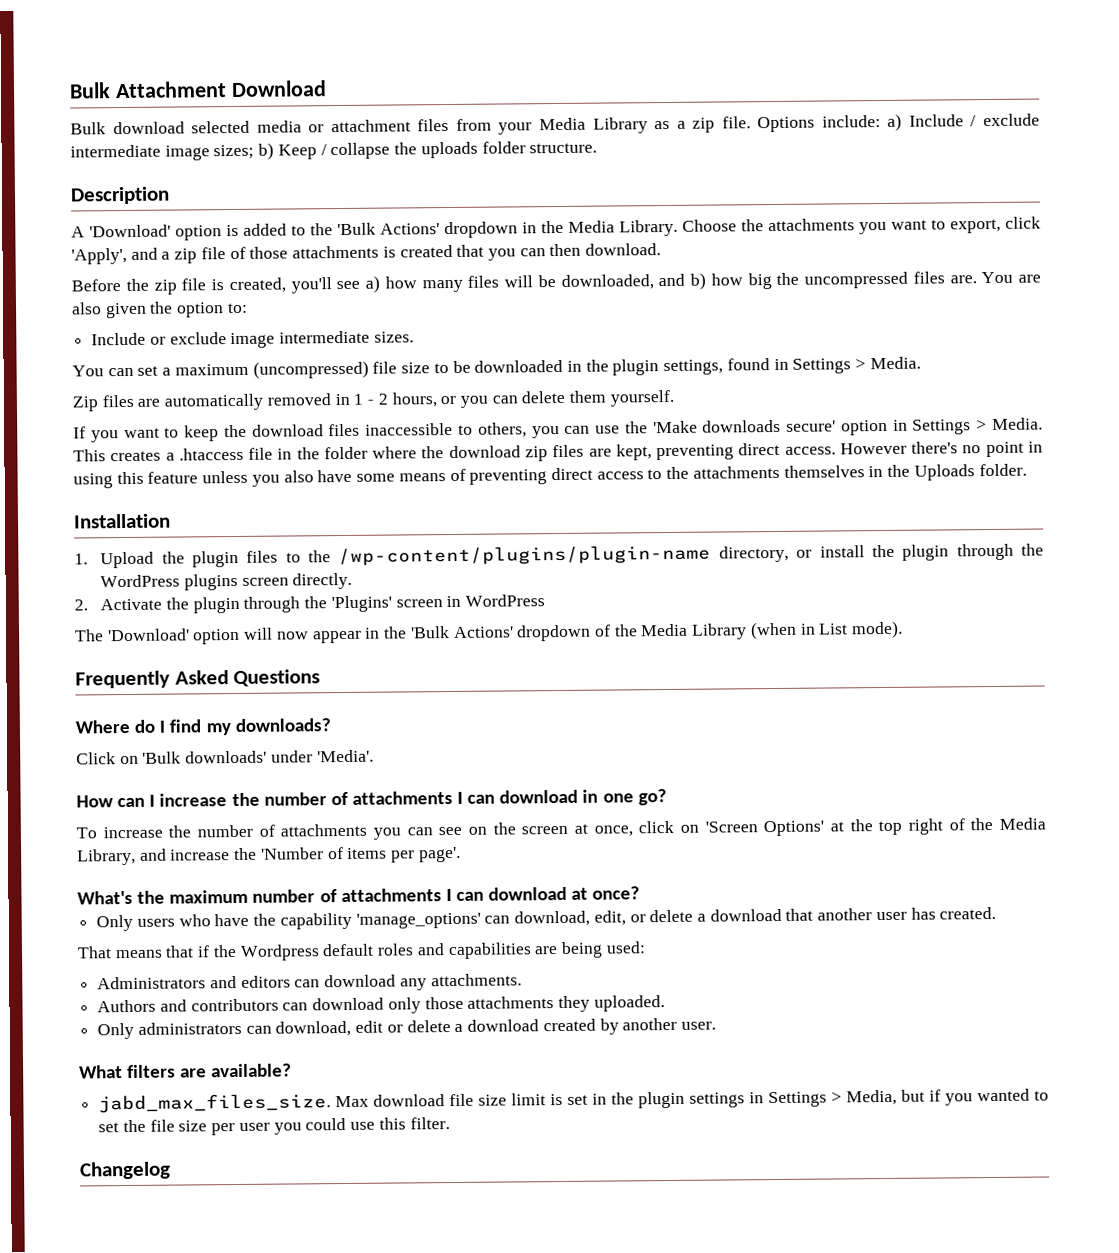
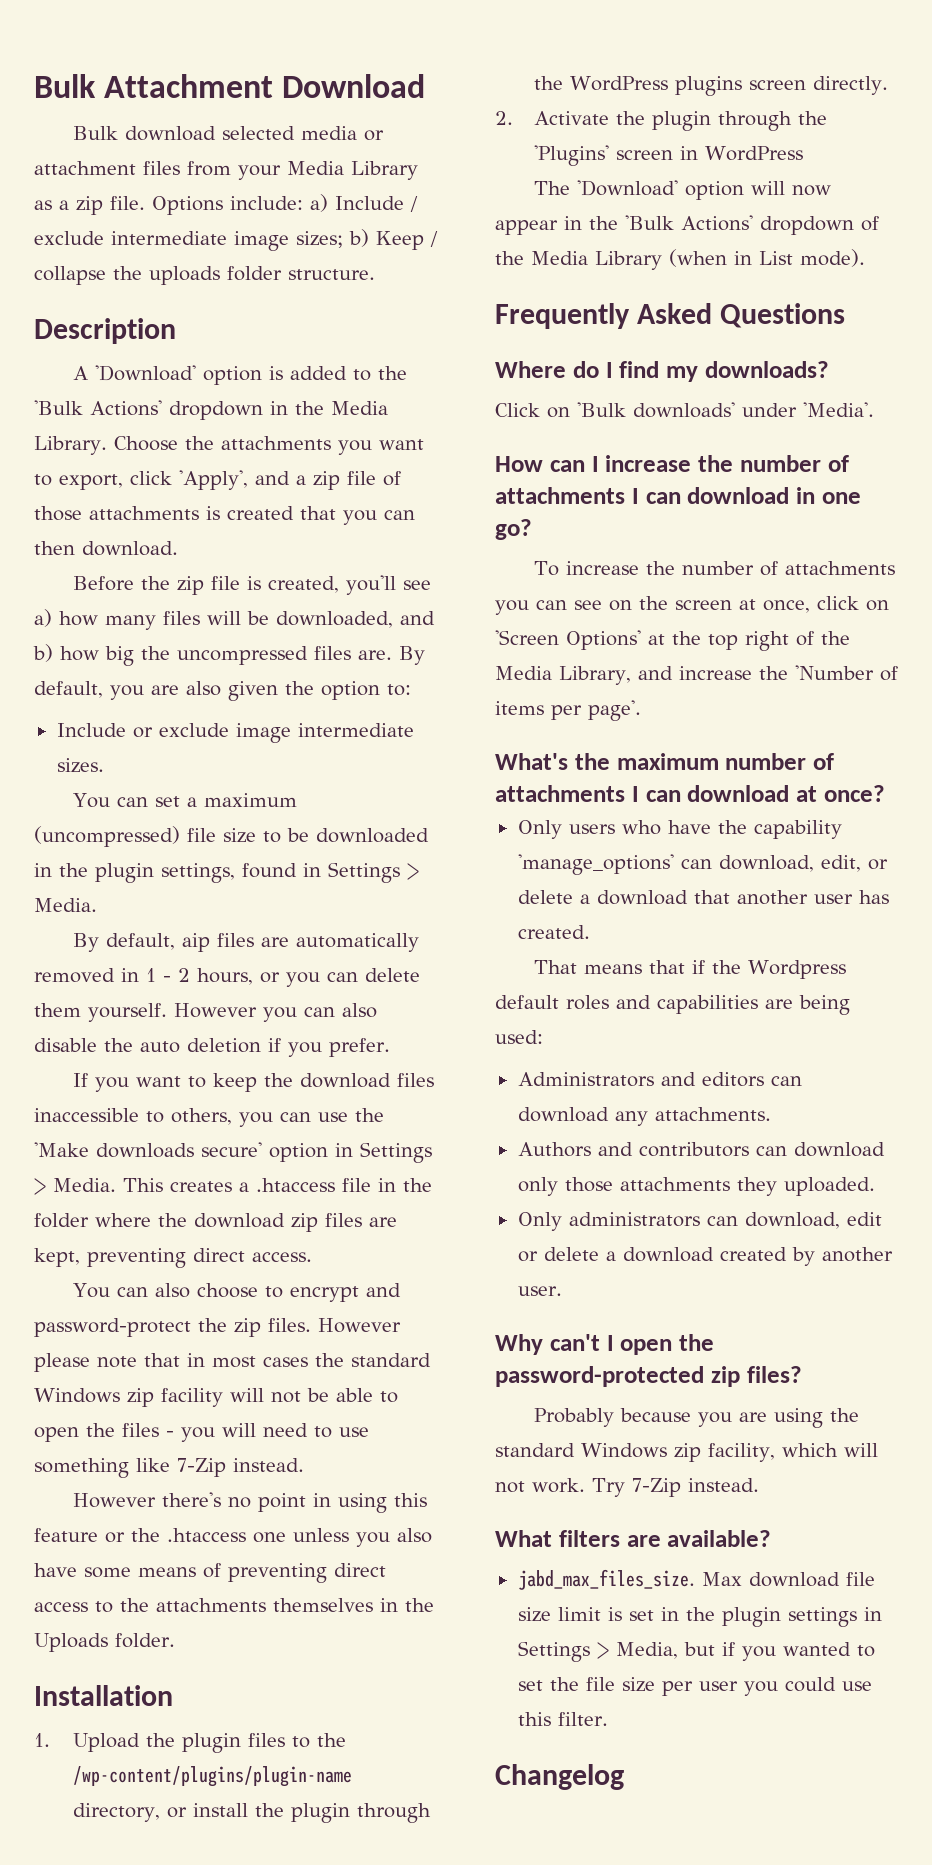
- You are also given the option to:
+ By default, you are also given the option to:
- Zip files are automatically removed in 1 - 2 hours, or you can delete them yourself.
+ By default, aip files are automatically removed in 1 - 2 hours, or you can delete them yourself. However you can also disable the auto deletion if you prefer.
- This creates a .htaccess file in the folder where the download zip files are kept, preventing direct access. However there's no point in using this feature unless you also have some means of preventing direct access to the attachments themselves in the Uploads folder.
+ This creates a .htaccess file in the folder where the download zip files are kept, preventing direct access.
+ You can also choose to encrypt and password-protect the zip files. However please note that in most cases the standard Windows zip facility will not be able to open the files - you will need to use something like 7-Zip instead.
+ However there's no point in using this feature or the .htaccess one unless you also have some means of preventing direct access to the attachments themselves in the Uploads folder.
+ Why can't I open the password-protected zip files?
+ Probably because you are using the standard Windows zip facility, which will not work. Try 7-Zip instead.

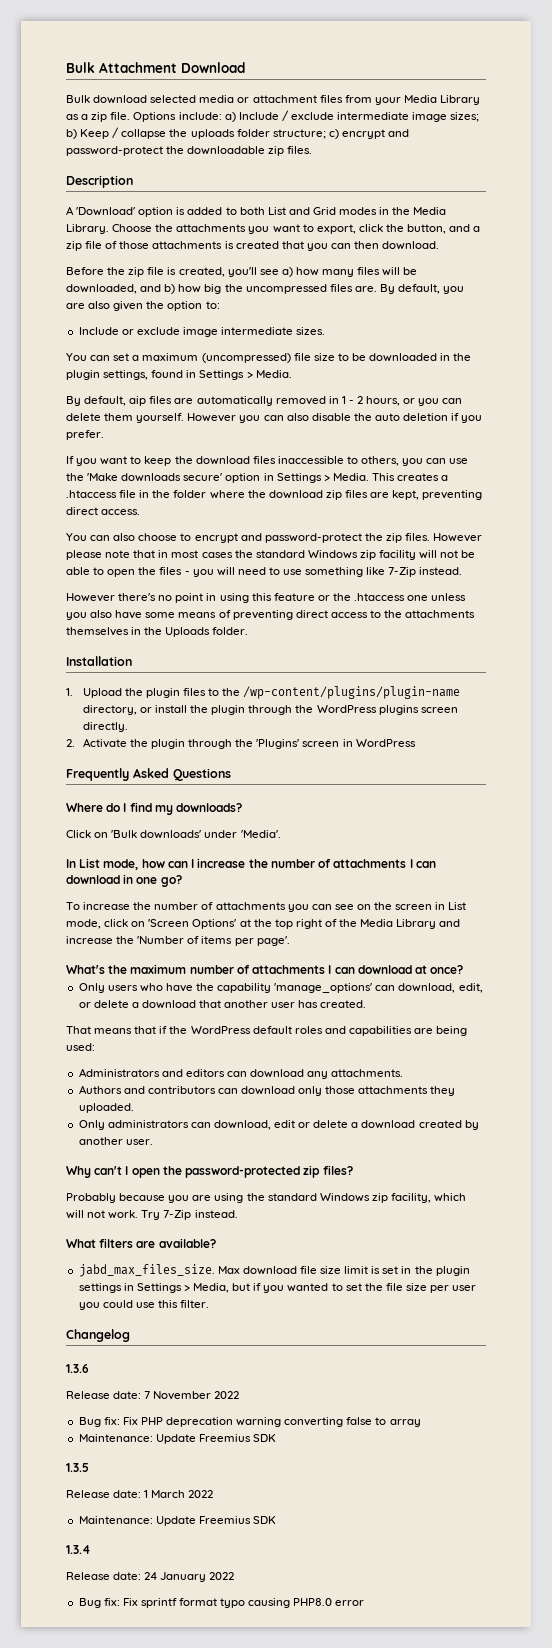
- Options include: a) Include / exclude intermediate image sizes; b) Keep / collapse the uploads folder structure.
+ Options include: a) Include / exclude intermediate image sizes; b) Keep / collapse the uploads folder structure; c) encrypt and password-protect the downloadable zip files.
- A 'Download' option is added to the 'Bulk Actions' dropdown in the Media Library.
+ A 'Download' option is added to both List and Grid modes in the Media Library.
- Choose the attachments you want to export, click 'Apply', and a zip file of those attachments is created that you can then download.
+ Choose the attachments you want to export, click the button, and a zip file of those attachments is created that you can then download.
- The 'Download' option will now appear in the 'Bulk Actions' dropdown of the Media Library (when in List mode).
- How can I increase the number of attachments I can download in one go?
+ In List mode, how can I increase the number of attachments I can download in one go?
- To increase the number of attachments you can see on the screen at once, click on 'Screen Options' at the top right of the Media Library, and increase the 'Number of items per page'.
+ To increase the number of attachments you can see on the screen in List mode, click on 'Screen Options' at the top right of the Media Library and increase the 'Number of items per page'.
- That means that if the Wordpress default roles and capabilities are being used:
+ That means that if the WordPress default roles and capabilities are being used:
+ 1.3.6
+ Release date: 7 November 2022
+ Bug fix: Fix PHP deprecation warning converting false to array
+ Maintenance: Update Freemius SDK
+ 1.3.5
+ Release date: 1 March 2022
+ Maintenance: Update Freemius SDK
+ 1.3.4
+ Release date: 24 January 2022
+ Bug fix: Fix sprintf format typo causing PHP8.0 error

